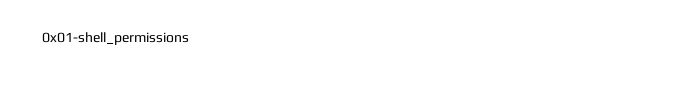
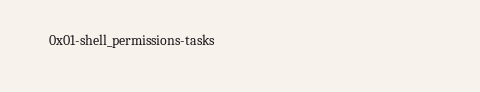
- 0x01-shell_permissions
+ 0x01-shell_permissions-tasks

